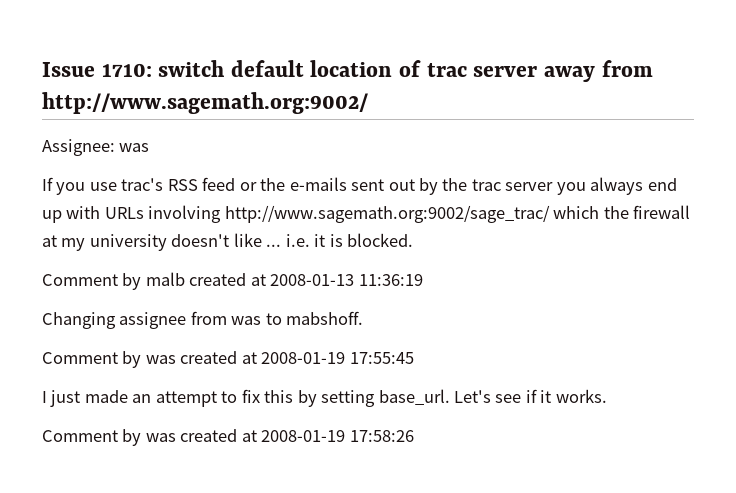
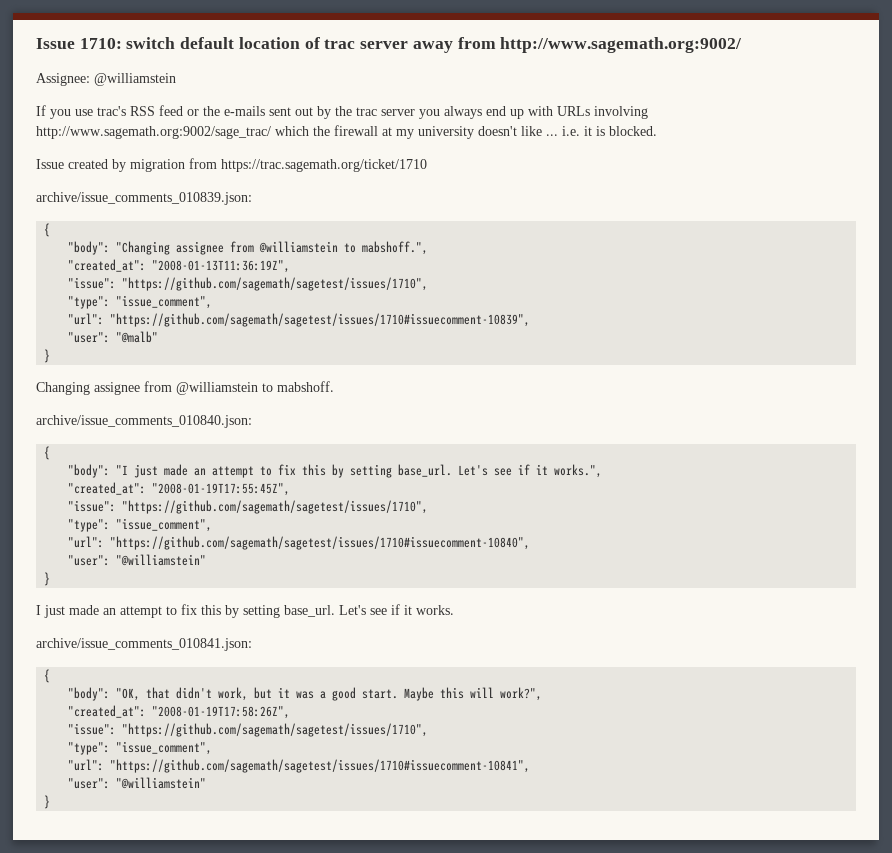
- Assignee: was
+ Assignee: @williamstein
- Comment by malb created at 2008-01-13 11:36:19
+ Issue created by migration from https://trac.sagemath.org/ticket/1710
+ archive/issue_comments_010839.json:
+ {
+ "body": "Changing assignee from @williamstein to mabshoff.",
+ "created_at": "2008-01-13T11:36:19Z",
+ "issue": "https://github.com/sagemath/sagetest/issues/1710",
+ "type": "issue_comment",
+ "url": "https://github.com/sagemath/sagetest/issues/1710#issuecomment-10839",
+ "user": "@malb"
+ }
- Changing assignee from was to mabshoff.
+ Changing assignee from @williamstein to mabshoff.
- Comment by was created at 2008-01-19 17:55:45
+ archive/issue_comments_010840.json:
+ {
+ "body": "I just made an attempt to fix this by setting base_url. Let's see if it works.",
+ "created_at": "2008-01-19T17:55:45Z",
+ "issue": "https://github.com/sagemath/sagetest/issues/1710",
+ "type": "issue_comment",
+ "url": "https://github.com/sagemath/sagetest/issues/1710#issuecomment-10840",
+ "user": "@williamstein"
+ }
- Comment by was created at 2008-01-19 17:58:26
+ archive/issue_comments_010841.json:
+ {
+ "body": "OK, that didn't work, but it was a good start. Maybe this will work?",
+ "created_at": "2008-01-19T17:58:26Z",
+ "issue": "https://github.com/sagemath/sagetest/issues/1710",
+ "type": "issue_comment",
+ "url": "https://github.com/sagemath/sagetest/issues/1710#issuecomment-10841",
+ "user": "@williamstein"
+ }

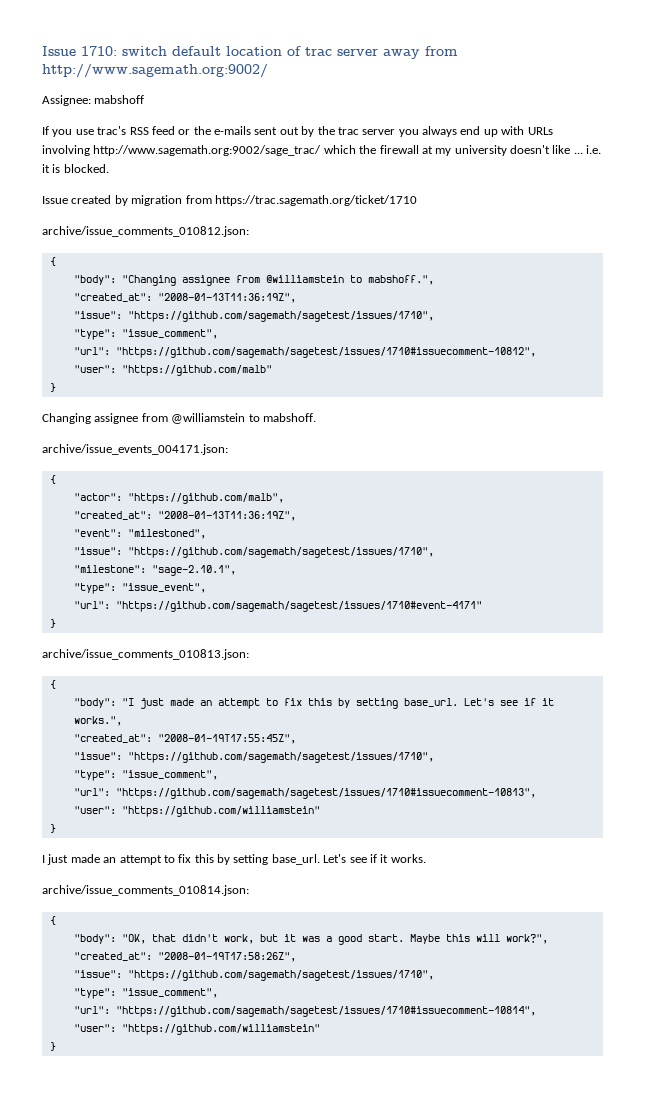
- Assignee: @williamstein
+ Assignee: mabshoff
- archive/issue_comments_010839.json:
+ archive/issue_comments_010812.json:
- "url": "https://github.com/sagemath/sagetest/issues/1710#issuecomment-10839",
- "user": "@malb"
+ "url": "https://github.com/sagemath/sagetest/issues/1710#issuecomment-10812",
+ "user": "https://github.com/malb"
- archive/issue_comments_010840.json:
+ archive/issue_events_004171.json:
+ {
+ "actor": "https://github.com/malb",
+ "created_at": "2008-01-13T11:36:19Z",
+ "event": "milestoned",
+ "issue": "https://github.com/sagemath/sagetest/issues/1710",
+ "milestone": "sage-2.10.1",
+ "type": "issue_event",
+ "url": "https://github.com/sagemath/sagetest/issues/1710#event-4171"
+ }
+ archive/issue_comments_010813.json:
- "url": "https://github.com/sagemath/sagetest/issues/1710#issuecomment-10840",
- "user": "@williamstein"
+ "url": "https://github.com/sagemath/sagetest/issues/1710#issuecomment-10813",
+ "user": "https://github.com/williamstein"
- archive/issue_comments_010841.json:
+ archive/issue_comments_010814.json:
- "url": "https://github.com/sagemath/sagetest/issues/1710#issuecomment-10841",
- "user": "@williamstein"
+ "url": "https://github.com/sagemath/sagetest/issues/1710#issuecomment-10814",
+ "user": "https://github.com/williamstein"

